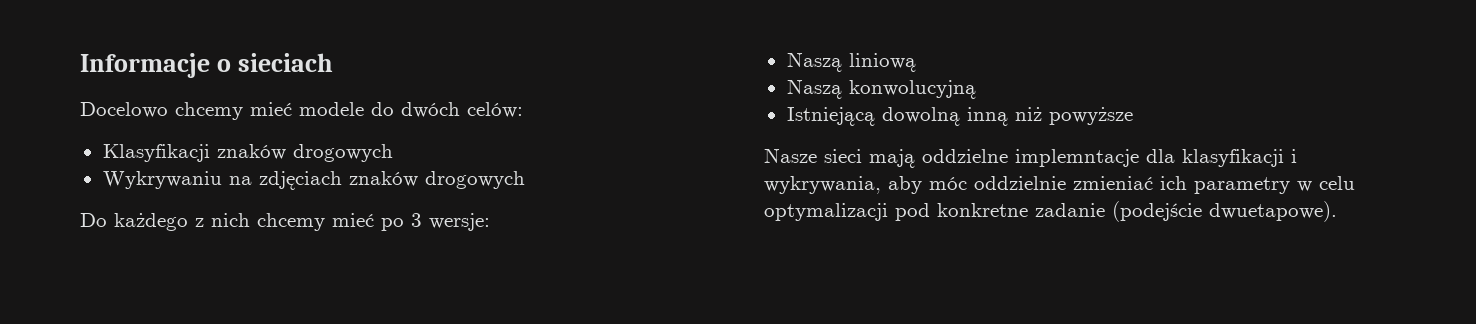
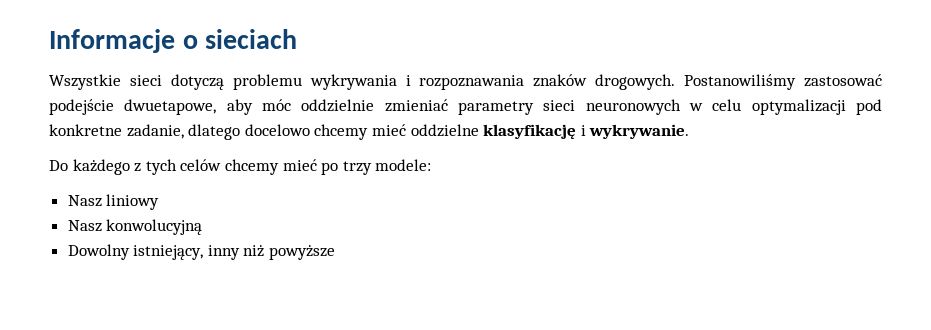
- Docelowo chcemy mieć modele do dwóch celów:
- Klasyfikacji znaków drogowych
- Wykrywaniu na zdjęciach znaków drogowych
- Do każdego z nich chcemy mieć po 3 wersje:
- Naszą liniową
- Naszą konwolucyjną
- Istniejącą dowolną inną niż powyższe
- Nasze sieci mają oddzielne implemntacje dla klasyfikacji i wykrywania, aby móc oddzielnie zmieniać ich parametry w celu optymalizacji pod konkretne zadanie (podejście dwuetapowe).
+ Wszystkie sieci dotyczą problemu wykrywania i rozpoznawania znaków drogowych. Postanowiliśmy zastosować podejście dwuetapowe, aby móc oddzielnie zmieniać parametry sieci neuronowych w celu optymalizacji pod konkretne zadanie, dlatego docelowo chcemy mieć oddzielne klasyfikację i wykrywanie.
+ Do każdego z tych celów chcemy mieć po trzy modele:
+ Nasz liniowy
+ Nasz konwolucyjną
+ Dowolny istniejący, inny niż powyższe

